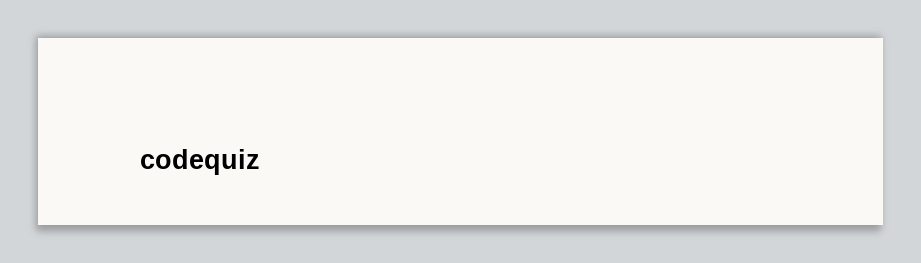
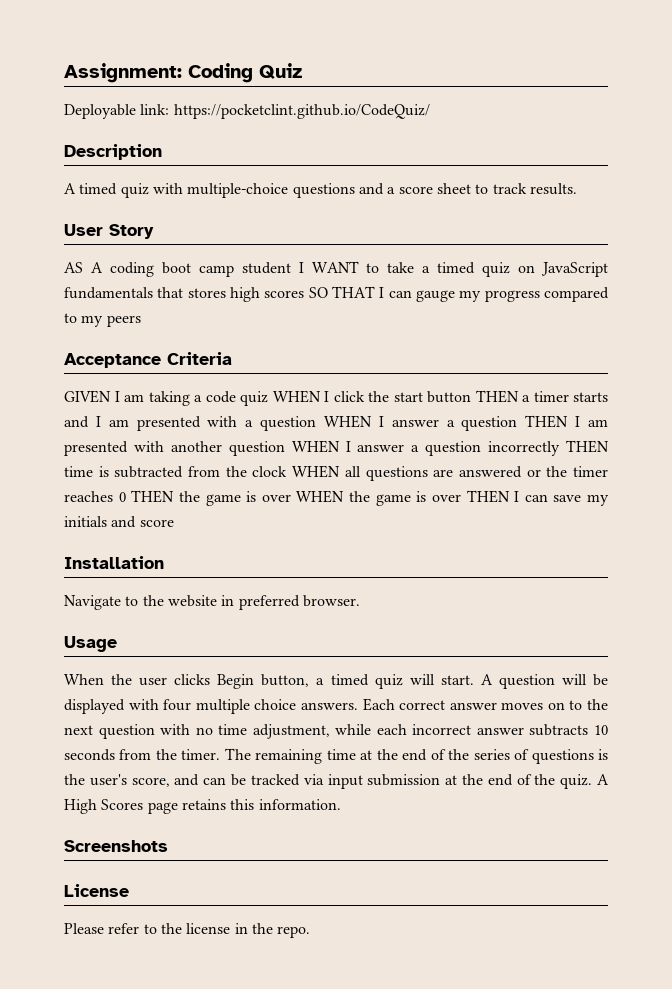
- codequiz
+ Assignment: Coding Quiz
+ Deployable link: https://pocketclint.github.io/CodeQuiz/
+ Description
+ A timed quiz with multiple-choice questions and a score sheet to track results.
+ User Story
+ AS A coding boot camp student I WANT to take a timed quiz on JavaScript fundamentals that stores high scores SO THAT I can gauge my progress compared to my peers
+ Acceptance Criteria
+ GIVEN I am taking a code quiz WHEN I click the start button THEN a timer starts and I am presented with a question WHEN I answer a question THEN I am presented with another question WHEN I answer a question incorrectly THEN time is subtracted from the clock WHEN all questions are answered or the timer reaches 0 THEN the game is over WHEN the game is over THEN I can save my initials and score
+ Installation
+ Navigate to the website in preferred browser.
+ Usage
+ When the user clicks Begin button, a timed quiz will start. A question will be displayed with four multiple choice answers. Each correct answer moves on to the next question with no time adjustment, while each incorrect answer subtracts 10 seconds from the timer. The remaining time at the end of the series of questions is the user's score, and can be tracked via input submission at the end of the quiz. A High Scores page retains this information.
+ Screenshots
+ License
+ Please refer to the license in the repo.

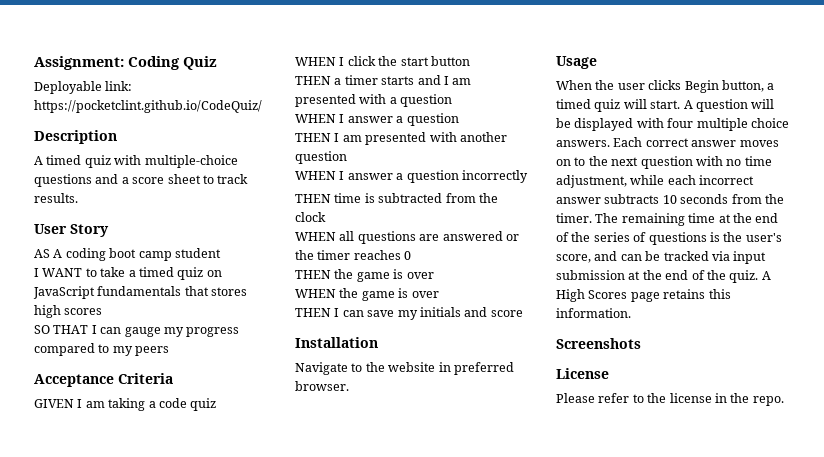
- AS A coding boot camp student I WANT to take a timed quiz on JavaScript fundamentals that stores high scores SO THAT I can gauge my progress compared to my peers
+ AS A coding boot camp student
+ I WANT to take a timed quiz on JavaScript fundamentals that stores high scores
+ SO THAT I can gauge my progress compared to my peers
- GIVEN I am taking a code quiz WHEN I click the start button THEN a timer starts and I am presented with a question WHEN I answer a question THEN I am presented with another question WHEN I answer a question incorrectly THEN time is subtracted from the clock WHEN all questions are answered or the timer reaches 0 THEN the game is over WHEN the game is over THEN I can save my initials and score
+ GIVEN I am taking a code quiz
+ WHEN I click the start button
+ THEN a timer starts and I am presented with a question
+ WHEN I answer a question
+ THEN I am presented with another question
+ WHEN I answer a question incorrectly
+ THEN time is subtracted from the clock
+ WHEN all questions are answered or the timer reaches 0
+ THEN the game is over
+ WHEN the game is over
+ THEN I can save my initials and score

